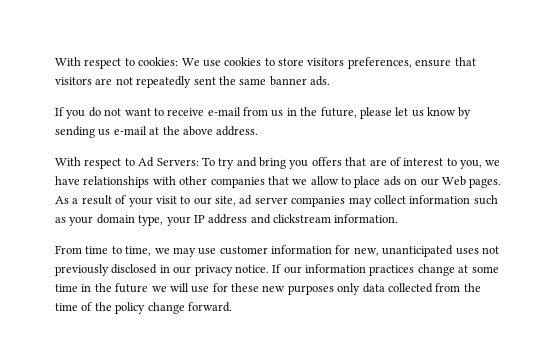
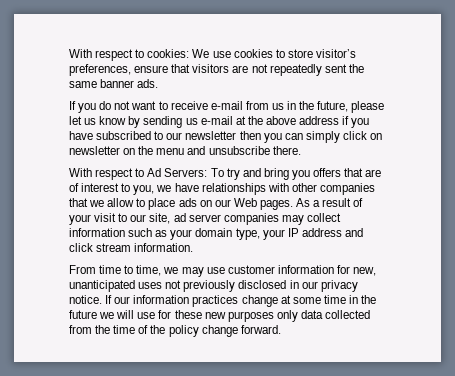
- With respect to cookies: We use cookies to store visitors preferences, ensure that visitors are not repeatedly sent the same banner ads.
+ With respect to cookies: We use cookies to store visitor’s preferences, ensure that visitors are not repeatedly sent the same banner ads.
- If you do not want to receive e-mail from us in the future, please let us know by sending us e-mail at the above address.
+ If you do not want to receive e-mail from us in the future, please let us know by sending us e-mail at the above address if you have subscribed to our newsletter then you can simply click on newsletter on the menu and unsubscribe there.
- As a result of your visit to our site, ad server companies may collect information such as your domain type, your IP address and clickstream information.
+ As a result of your visit to our site, ad server companies may collect information such as your domain type, your IP address and click stream information.

